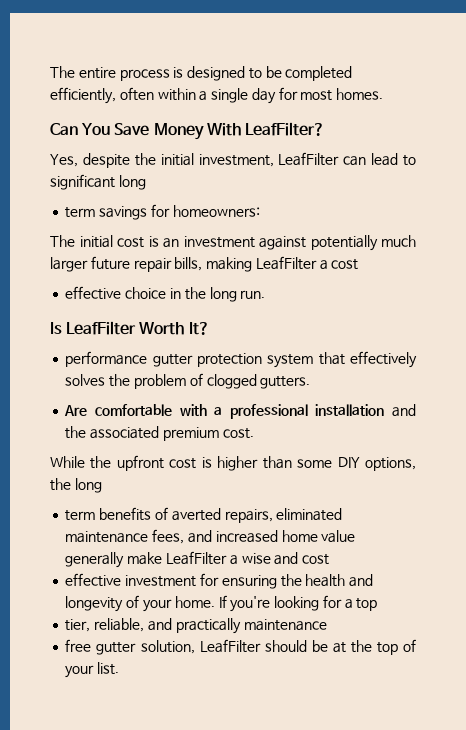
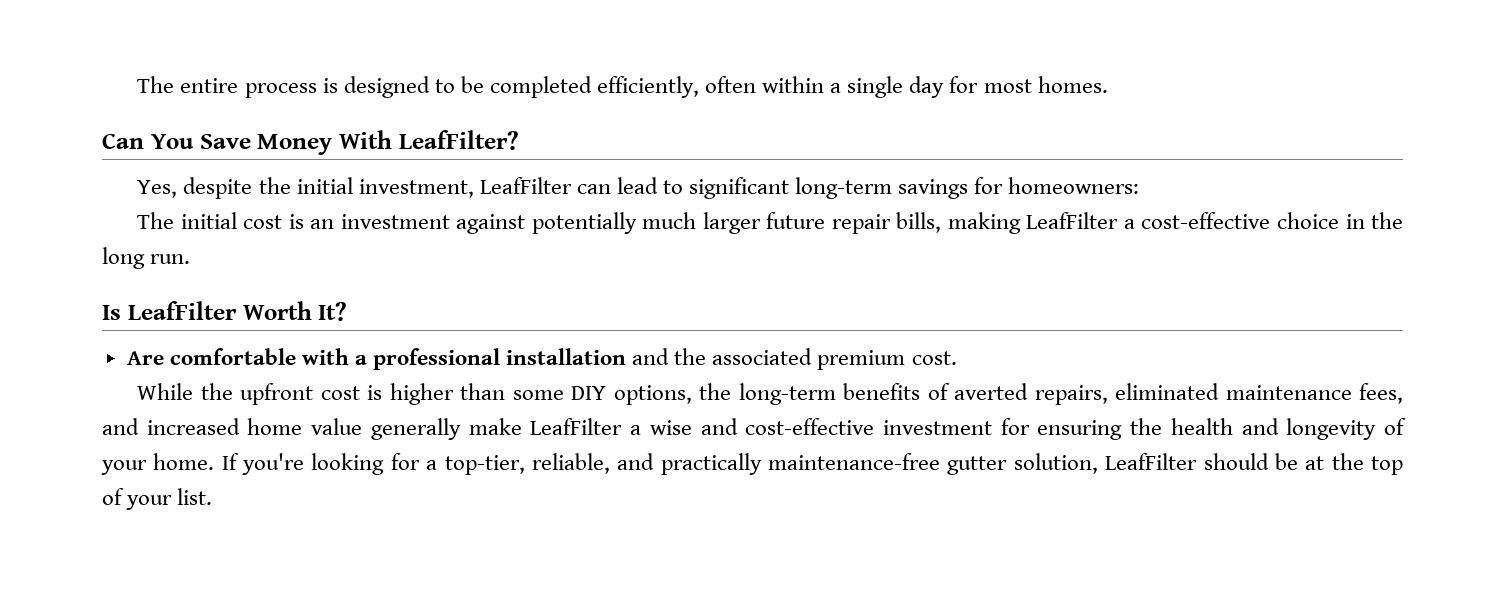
- Yes, despite the initial investment, LeafFilter can lead to significant long
- term savings for homeowners:
+ Yes, despite the initial investment, LeafFilter can lead to significant long-term savings for homeowners:
- The initial cost is an investment against potentially much larger future repair bills, making LeafFilter a cost
- effective choice in the long run.
+ The initial cost is an investment against potentially much larger future repair bills, making LeafFilter a cost-effective choice in the long run.
- performance gutter protection system that effectively solves the problem of clogged gutters.
- While the upfront cost is higher than some DIY options, the long
- term benefits of averted repairs, eliminated maintenance fees, and increased home value generally make LeafFilter a wise and cost
- effective investment for ensuring the health and longevity of your home.
+ While the upfront cost is higher than some DIY options, the long-term benefits of averted repairs, eliminated maintenance fees, and increased home value generally make LeafFilter a wise and cost-effective investment for ensuring the health and longevity of your home.
- If you're looking for a top
- tier, reliable, and practically maintenance
- free gutter solution, LeafFilter should be at the top of your list.
+ If you're looking for a top-tier, reliable, and practically maintenance-free gutter solution, LeafFilter should be at the top of your list.

